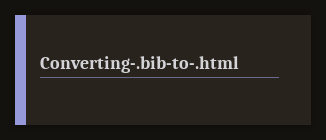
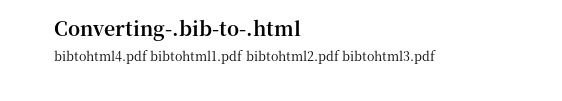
+ bibtohtml4.pdf bibtohtml1.pdf bibtohtml2.pdf bibtohtml3.pdf

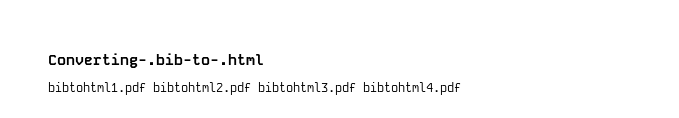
- bibtohtml4.pdf bibtohtml1.pdf bibtohtml2.pdf bibtohtml3.pdf
+ bibtohtml1.pdf bibtohtml2.pdf bibtohtml3.pdf bibtohtml4.pdf

